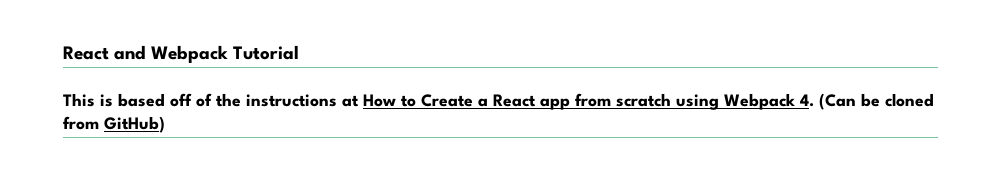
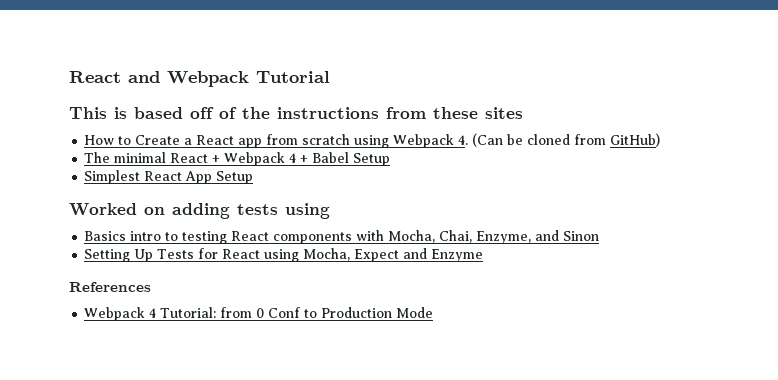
- This is based off of the instructions at How to Create a React app from scratch using Webpack 4. (Can be cloned from GitHub)
+ This is based off of the instructions from these sites
+ How to Create a React app from scratch using Webpack 4. (Can be cloned from GitHub)
+ The minimal React + Webpack 4 + Babel Setup
+ Simplest React App Setup
+ Worked on adding tests using
+ Basics intro to testing React components with Mocha, Chai, Enzyme, and Sinon
+ Setting Up Tests for React using Mocha, Expect and Enzyme
+ References
+ Webpack 4 Tutorial: from 0 Conf to Production Mode

